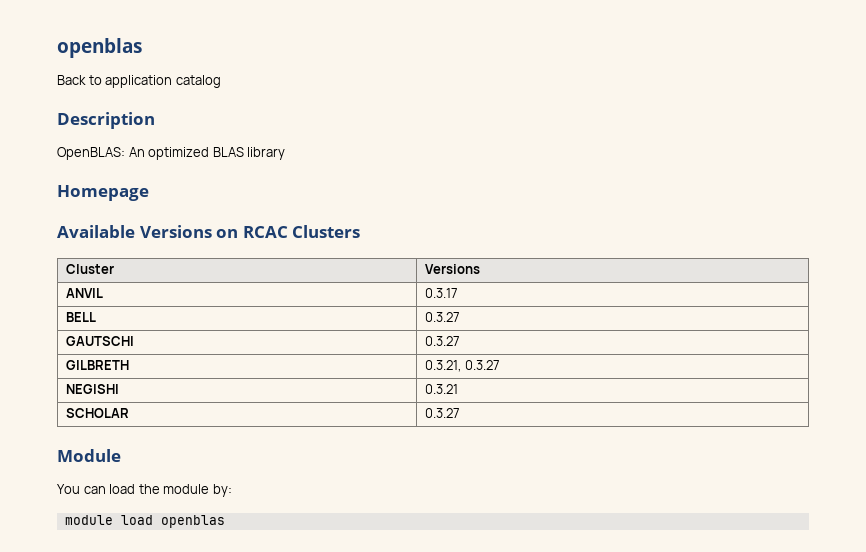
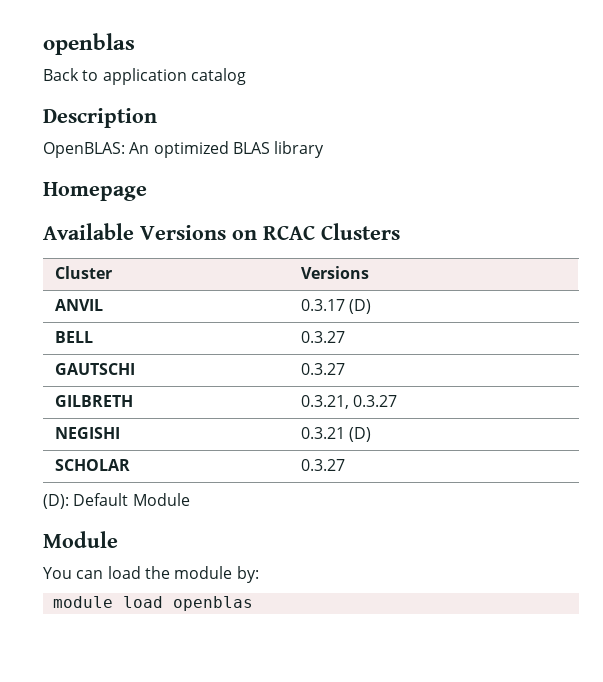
- ANVIL | 0.3.17
+ ANVIL | 0.3.17 (D)
- NEGISHI | 0.3.21
+ NEGISHI | 0.3.21 (D)
+ (D): Default Module

